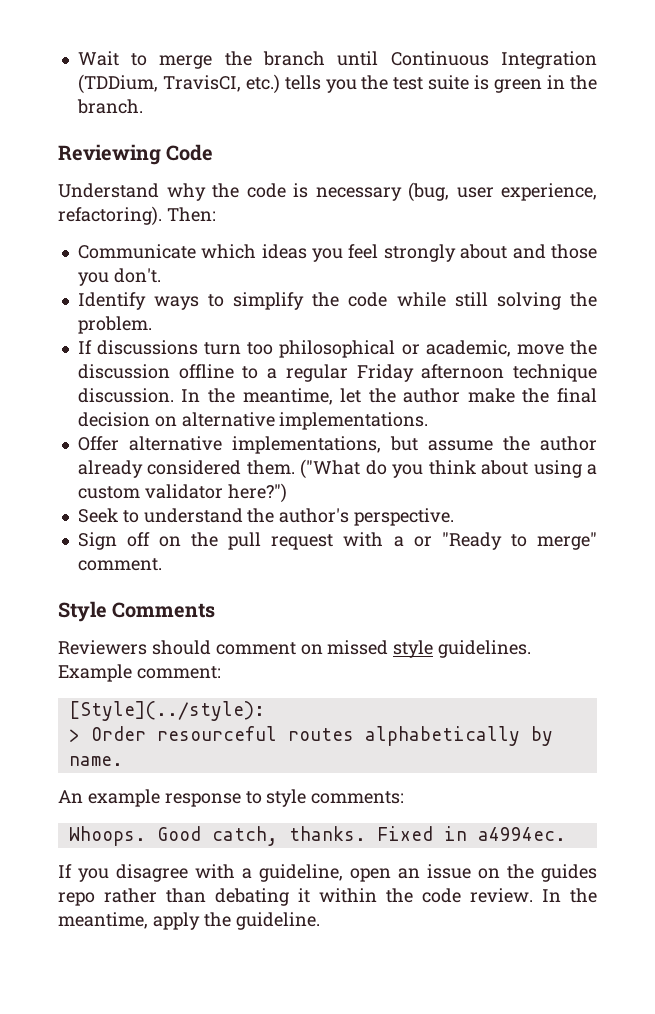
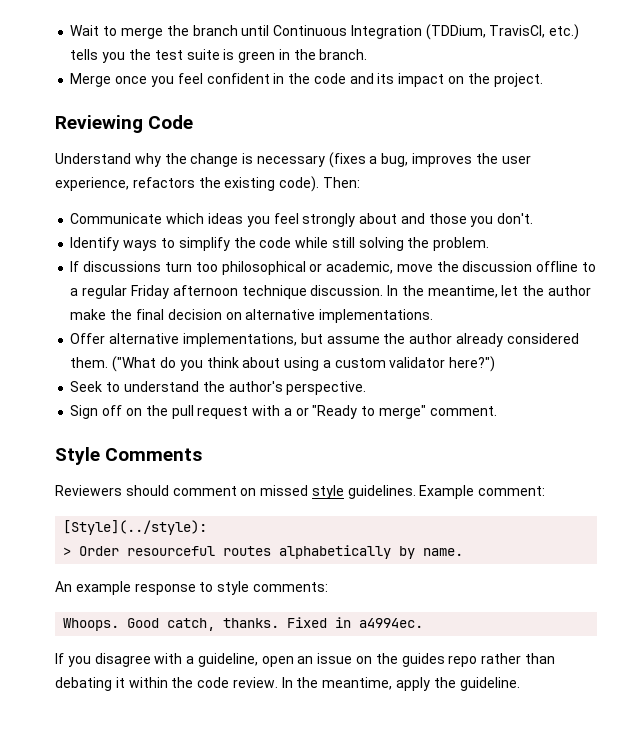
+ Merge once you feel confident in the code and its impact on the project.
- Understand why the code is necessary (bug, user experience, refactoring).
+ Understand why the change is necessary (fixes a bug, improves the user experience, refactors the existing code).

